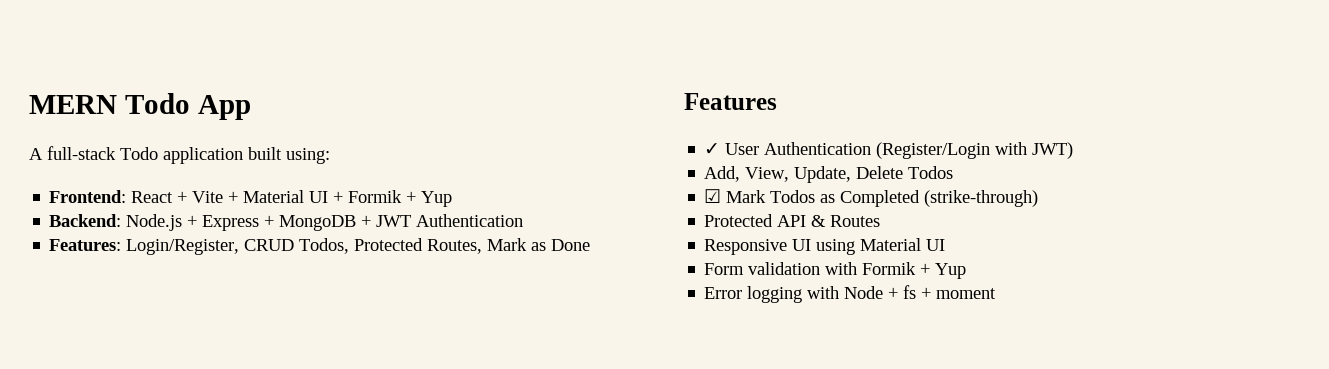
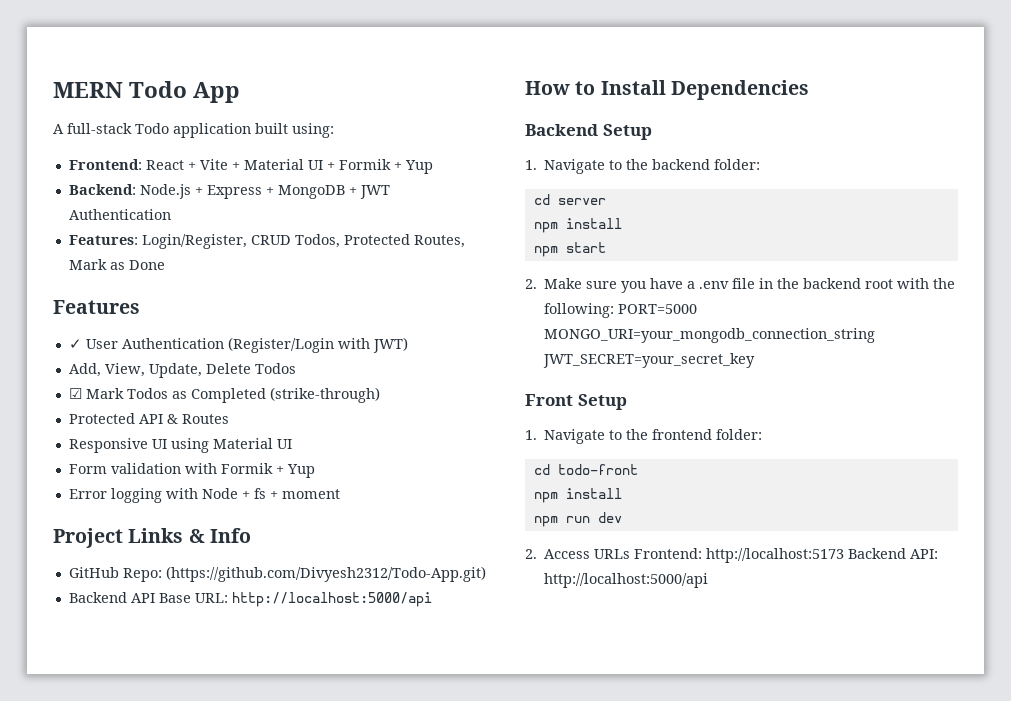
+ Project Links & Info
+ GitHub Repo: (https://github.com/Divyesh2312/Todo-App.git)
+ Backend API Base URL: http://localhost:5000/api
+ How to Install Dependencies
+ Backend Setup
+ 1. Navigate to the backend folder:
+ cd server
+ npm install
+ npm start
+ 2. Make sure you have a .env file in the backend root with the following: PORT=5000 MONGO_URI=your_mongodb_connection_string JWT_SECRET=your_secret_key
+ Front Setup
+ 1. Navigate to the frontend folder:
+ cd todo-front
+ npm install
+ npm run dev
+ 2. Access URLs Frontend: http://localhost:5173 Backend API: http://localhost:5000/api

